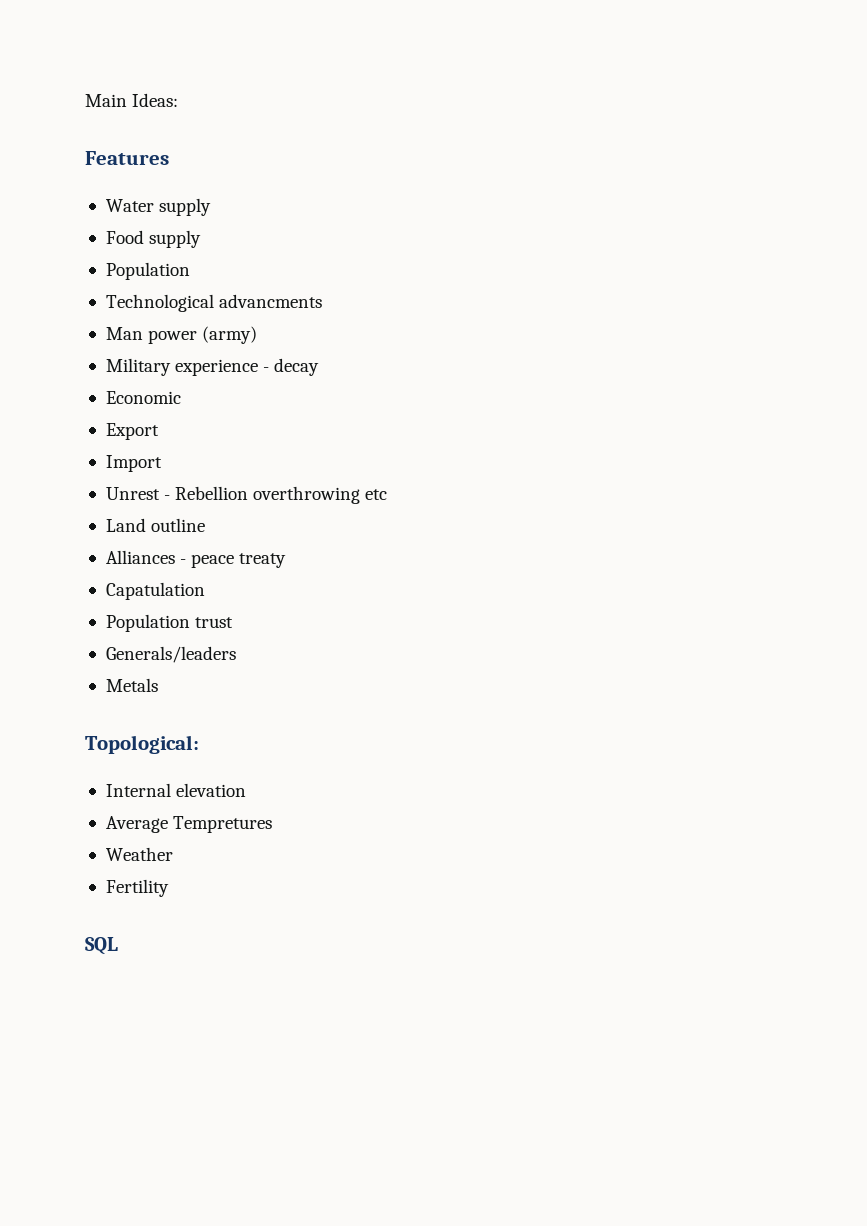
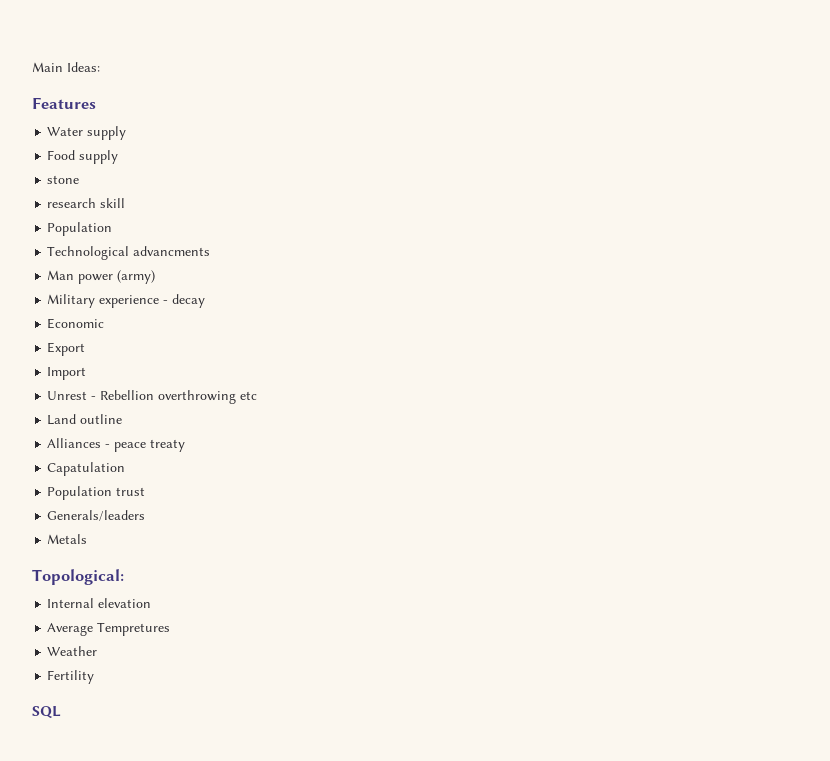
+ stone
+ research skill

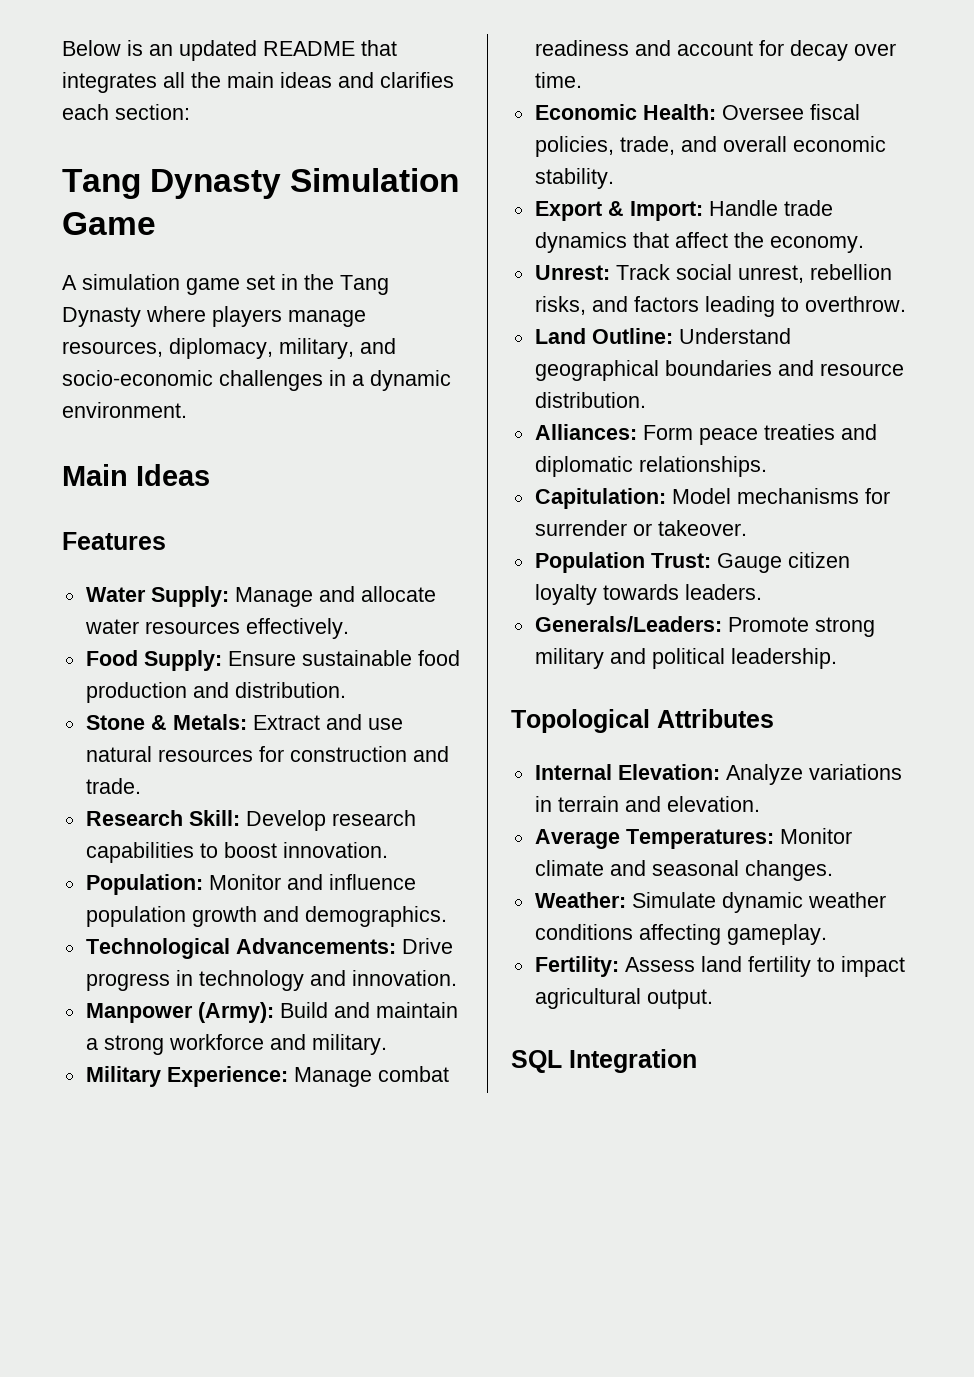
- Main Ideas:
+ Below is an updated README that integrates all the main ideas and clarifies each section:
+ Tang Dynasty Simulation Game
+ A simulation game set in the Tang Dynasty where players manage resources, diplomacy, military, and socio-economic challenges in a dynamic environment.
+ Main Ideas
  Features
- Water supply
- Food supply
- stone
- research skill
- Population
- Technological advancments
- Man power (army)
- Military experience - decay
- Economic
- Export
- Import
- Unrest - Rebellion overthrowing etc
- Land outline
- Alliances - peace treaty
- Capatulation
- Population trust
- Generals/leaders
- Metals
- Topological:
- Internal elevation
- Average Tempretures
- Weather
- Fertility
+ Water Supply: Manage and allocate water resources effectively.
+ Food Supply: Ensure sustainable food production and distribution.
+ Stone & Metals: Extract and use natural resources for construction and trade.
+ Research Skill: Develop research capabilities to boost innovation.
+ Population: Monitor and influence population growth and demographics.
+ Technological Advancements: Drive progress in technology and innovation.
+ Manpower (Army): Build and maintain a strong workforce and military.
+ Military Experience: Manage combat readiness and account for decay over time.
+ Economic Health: Oversee fiscal policies, trade, and overall economic stability.
+ Export & Import: Handle trade dynamics that affect the economy.
+ Unrest: Track social unrest, rebellion risks, and factors leading to overthrow.
+ Land Outline: Understand geographical boundaries and resource distribution.
+ Alliances: Form peace treaties and diplomatic relationships.
+ Capitulation: Model mechanisms for surrender or takeover.
+ Population Trust: Gauge citizen loyalty towards leaders.
+ Generals/Leaders: Promote strong military and political leadership.
+ Topological Attributes
+ Internal Elevation: Analyze variations in terrain and elevation.
+ Average Temperatures: Monitor climate and seasonal changes.
+ Weather: Simulate dynamic weather conditions affecting gameplay.
+ Fertility: Assess land fertility to impact agricultural output.
- SQL
+ SQL Integration

